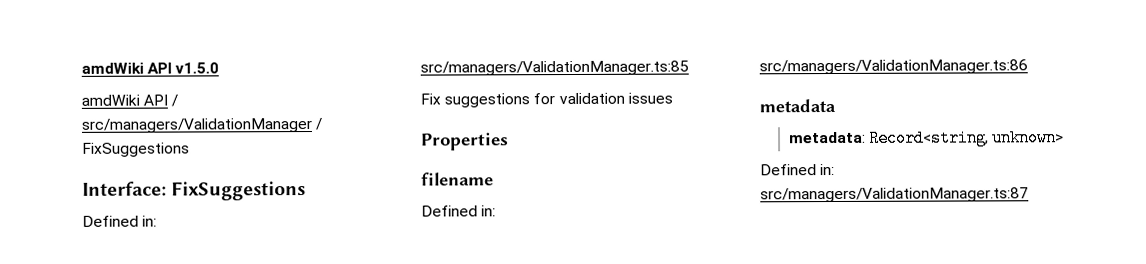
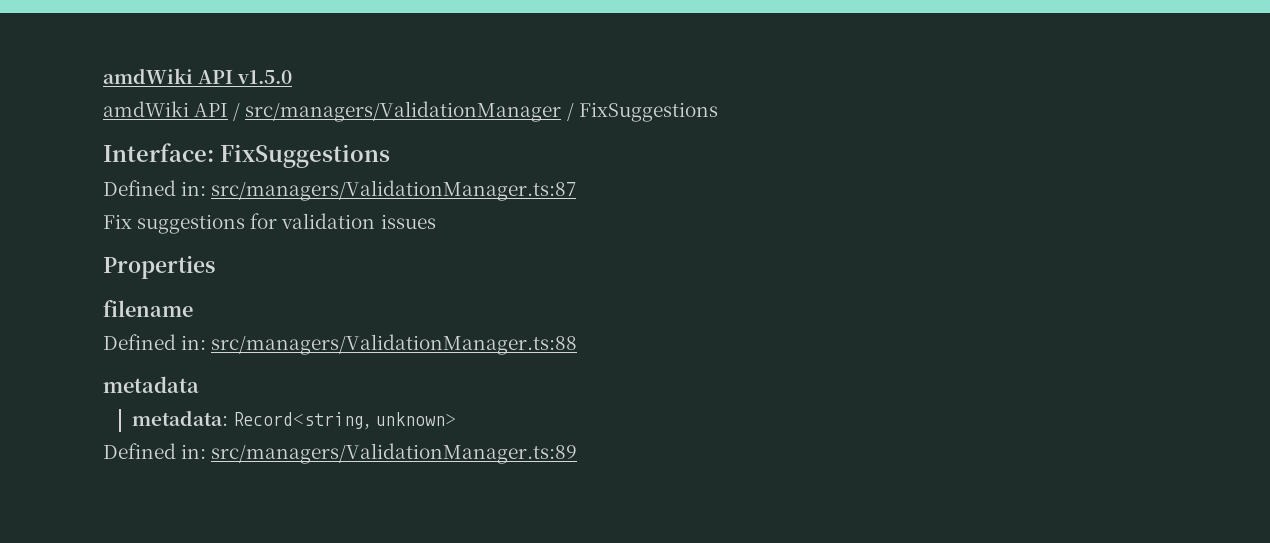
- Defined in: src/managers/ValidationManager.ts:85
+ Defined in: src/managers/ValidationManager.ts:87
- Defined in: src/managers/ValidationManager.ts:86
+ Defined in: src/managers/ValidationManager.ts:88
- Defined in: src/managers/ValidationManager.ts:87
+ Defined in: src/managers/ValidationManager.ts:89

